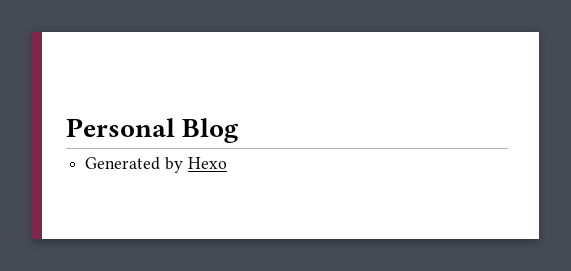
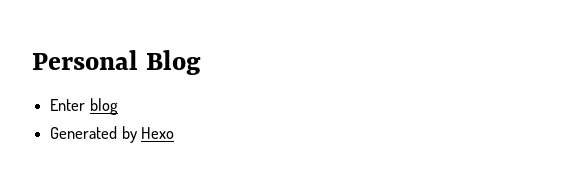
+ Enter blog

